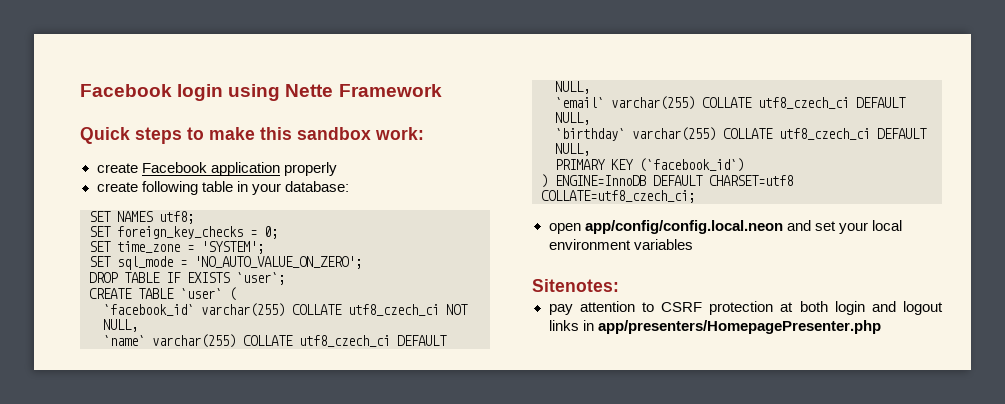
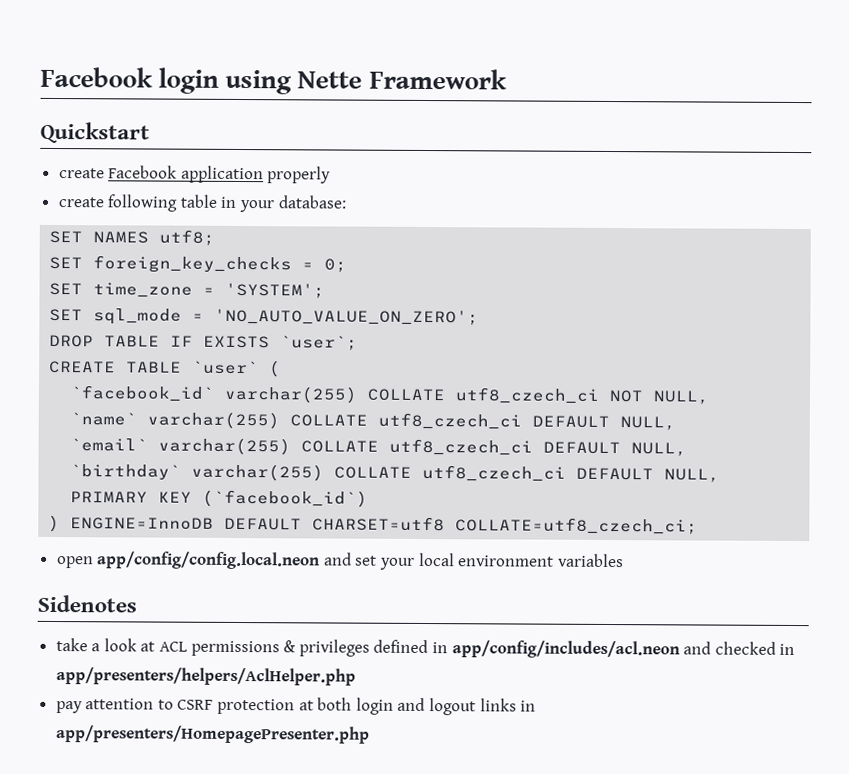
- Quick steps to make this sandbox work:
+ Quickstart
- Sitenotes:
+ Sidenotes
+ take a look at ACL permissions & privileges defined in app/config/includes/acl.neon and checked in app/presenters/helpers/AclHelper.php

